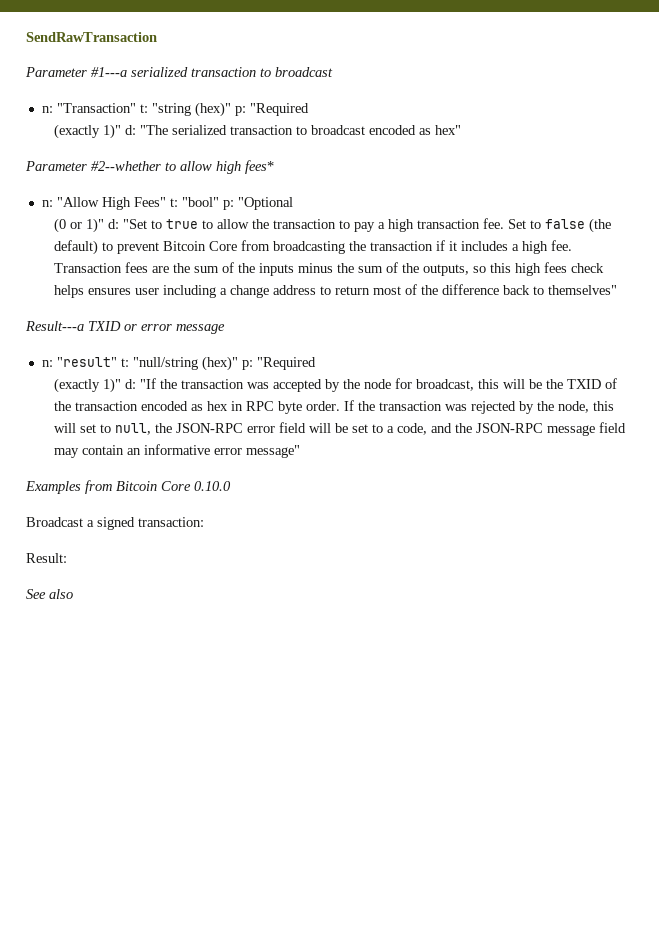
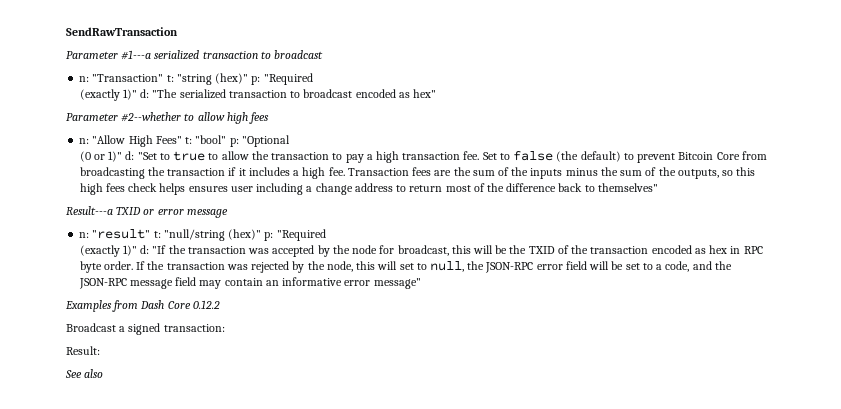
- Parameter #2--whether to allow high fees*
+ Parameter #2--whether to allow high fees
- Examples from Bitcoin Core 0.10.0
+ Examples from Dash Core 0.12.2

